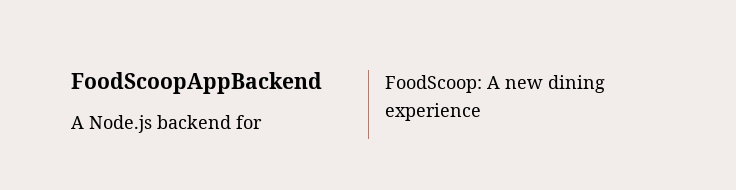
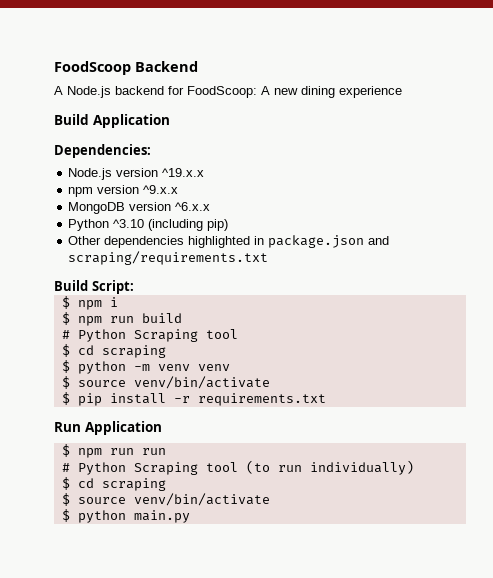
- FoodScoopAppBackend
+ FoodScoop Backend
+ Build Application
+ Dependencies:
+ Node.js version ^19.x.x
+ npm version ^9.x.x
+ MongoDB version ^6.x.x
+ Python ^3.10 (including pip)
+ Other dependencies highlighted in package.json and scraping/requirements.txt
+ Build Script:
+ $ npm i
+ $ npm run build
+ # Python Scraping tool
+ $ cd scraping
+ $ python -m venv venv
+ $ source venv/bin/activate
+ $ pip install -r requirements.txt
+ Run Application
+ $ npm run run
+ # Python Scraping tool (to run individually)
+ $ cd scraping
+ $ source venv/bin/activate
+ $ python main.py

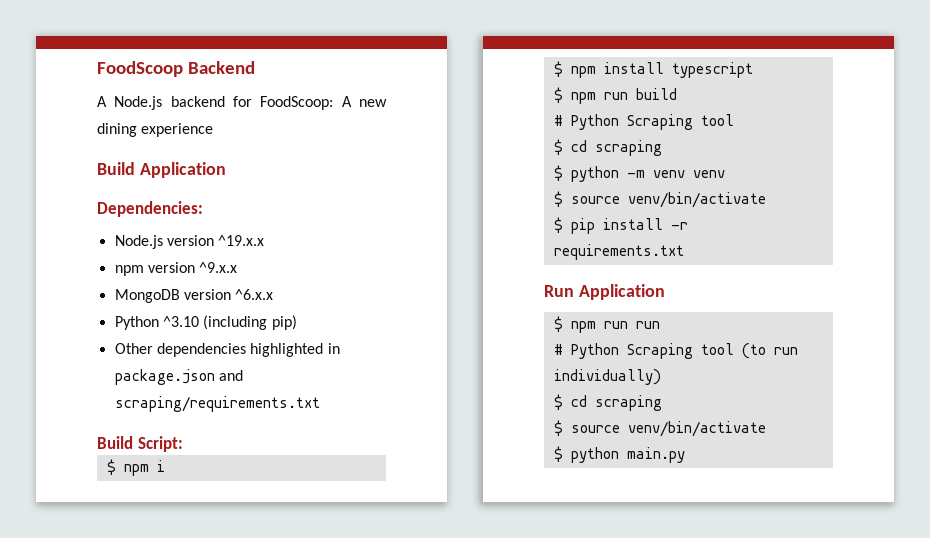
+ $ npm install typescript

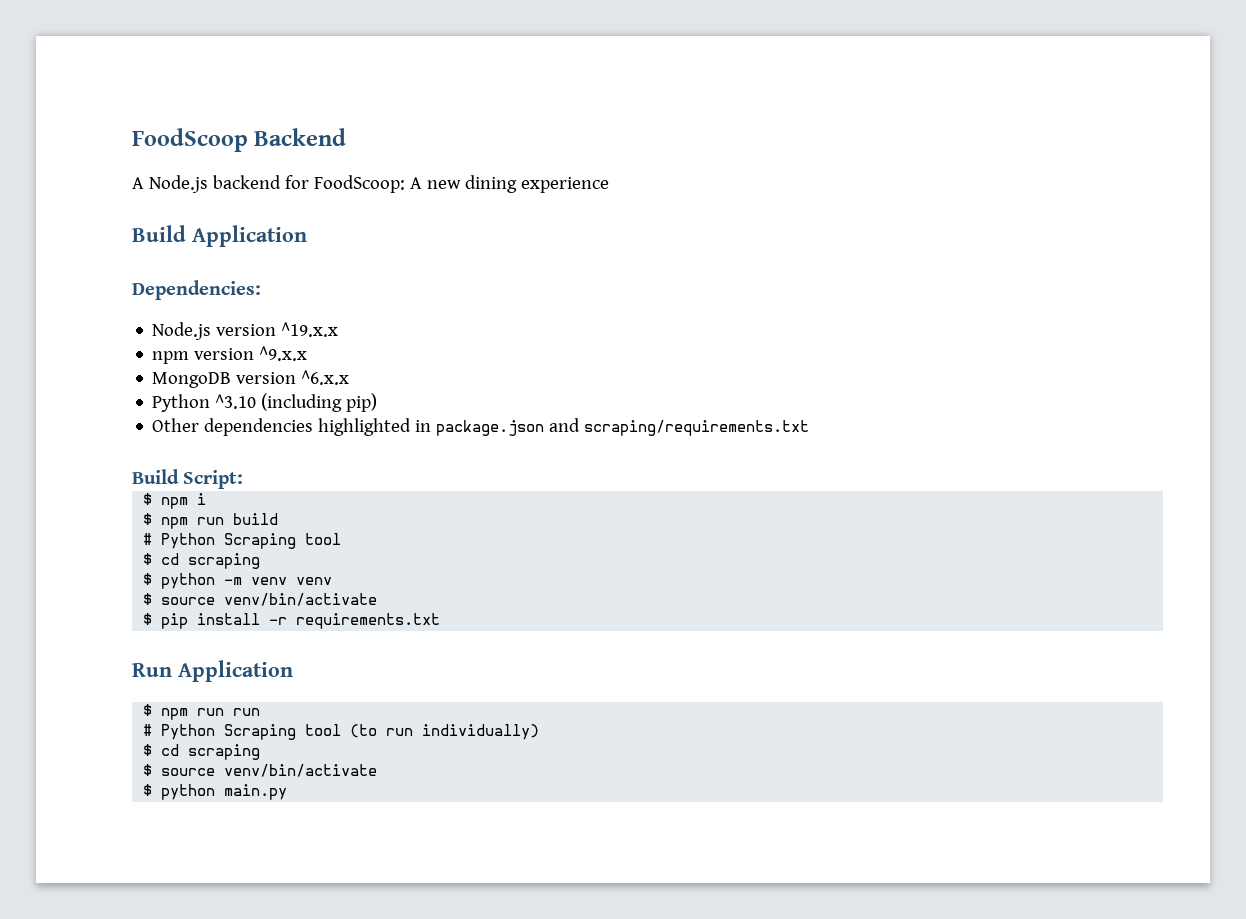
- $ npm install typescript

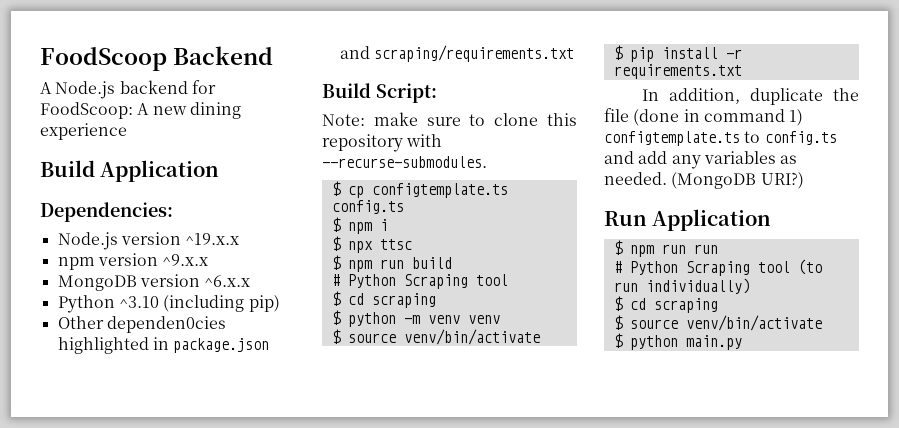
- Other dependencies highlighted in package.json and scraping/requirements.txt
+ Other dependen0cies highlighted in package.json and scraping/requirements.txt
+ Note: make sure to clone this repository with --recurse-submodules.
+ $ cp configtemplate.ts config.ts
+ $ npx ttsc
+ In addition, duplicate the file (done in command 1) configtemplate.ts to config.ts and add any variables as needed. (MongoDB URI?)

